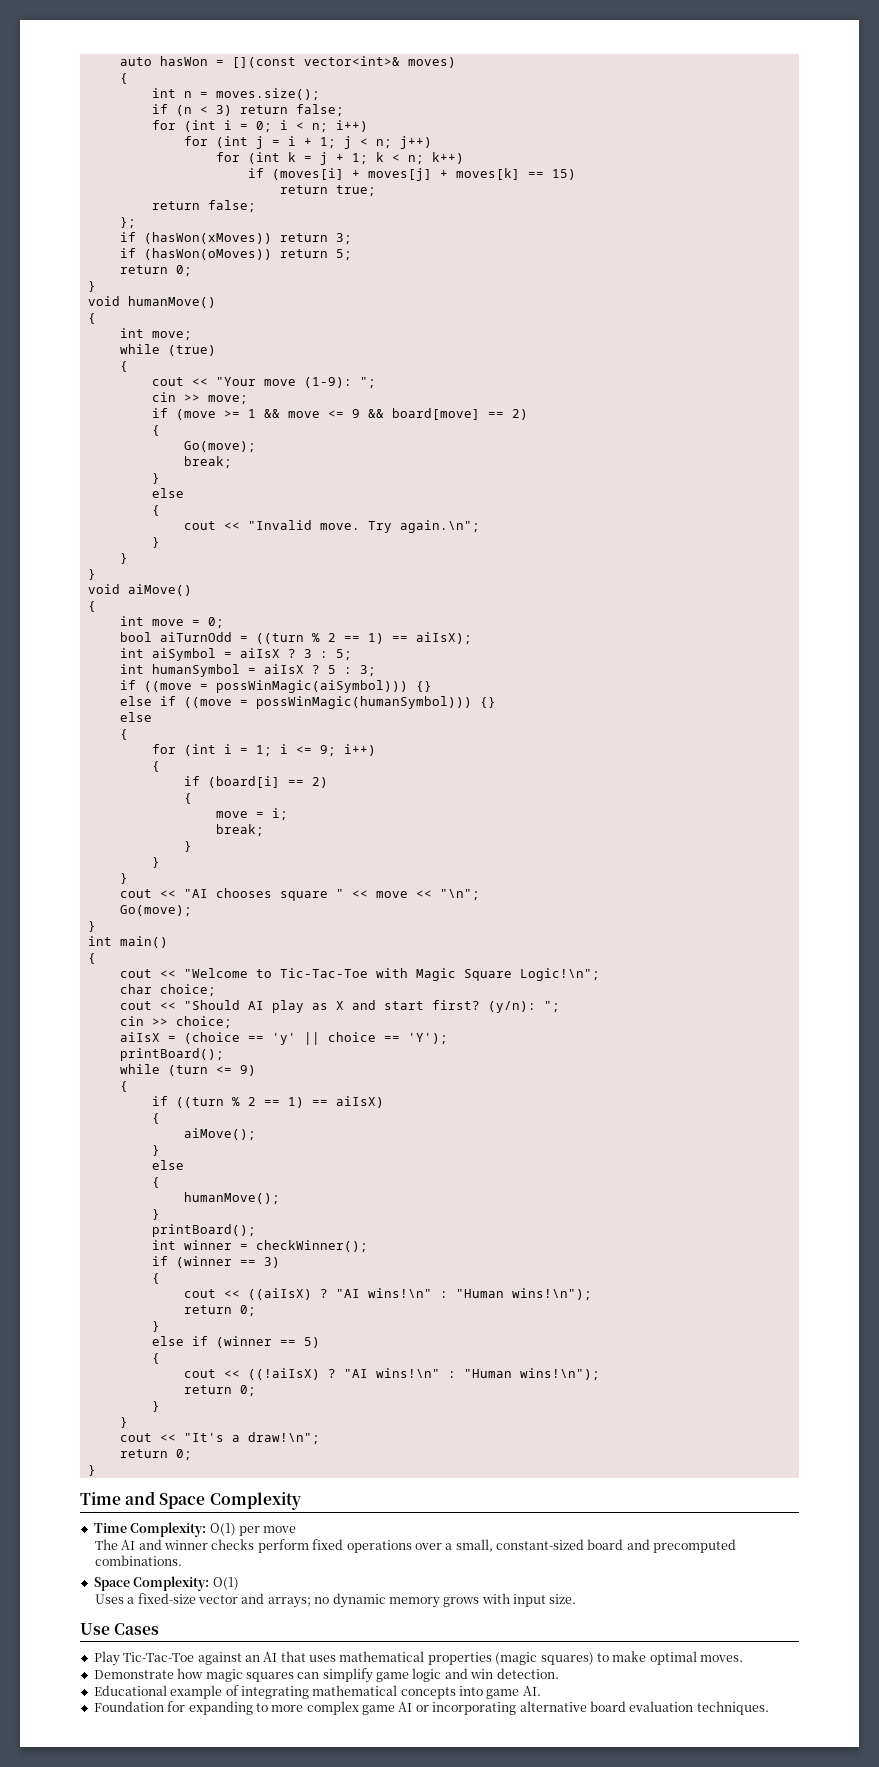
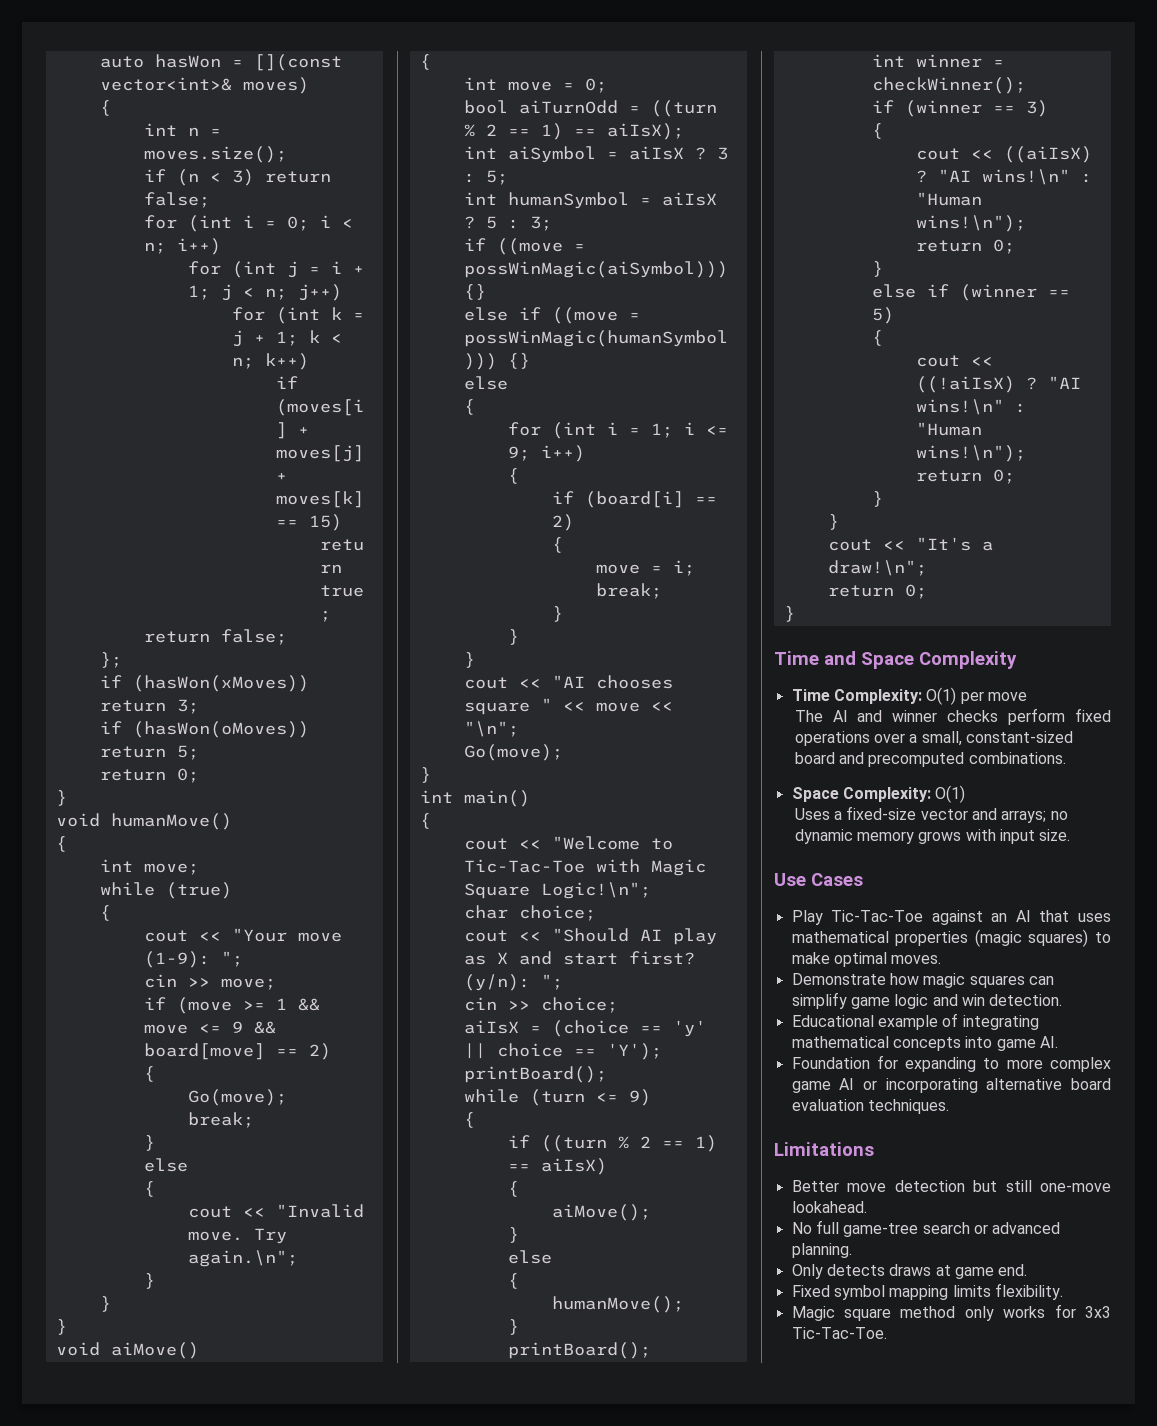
+ Limitations
+ Better move detection but still one-move lookahead.
+ No full game-tree search or advanced planning.
+ Only detects draws at game end.
+ Fixed symbol mapping limits flexibility.
+ Magic square method only works for 3x3 Tic-Tac-Toe.

